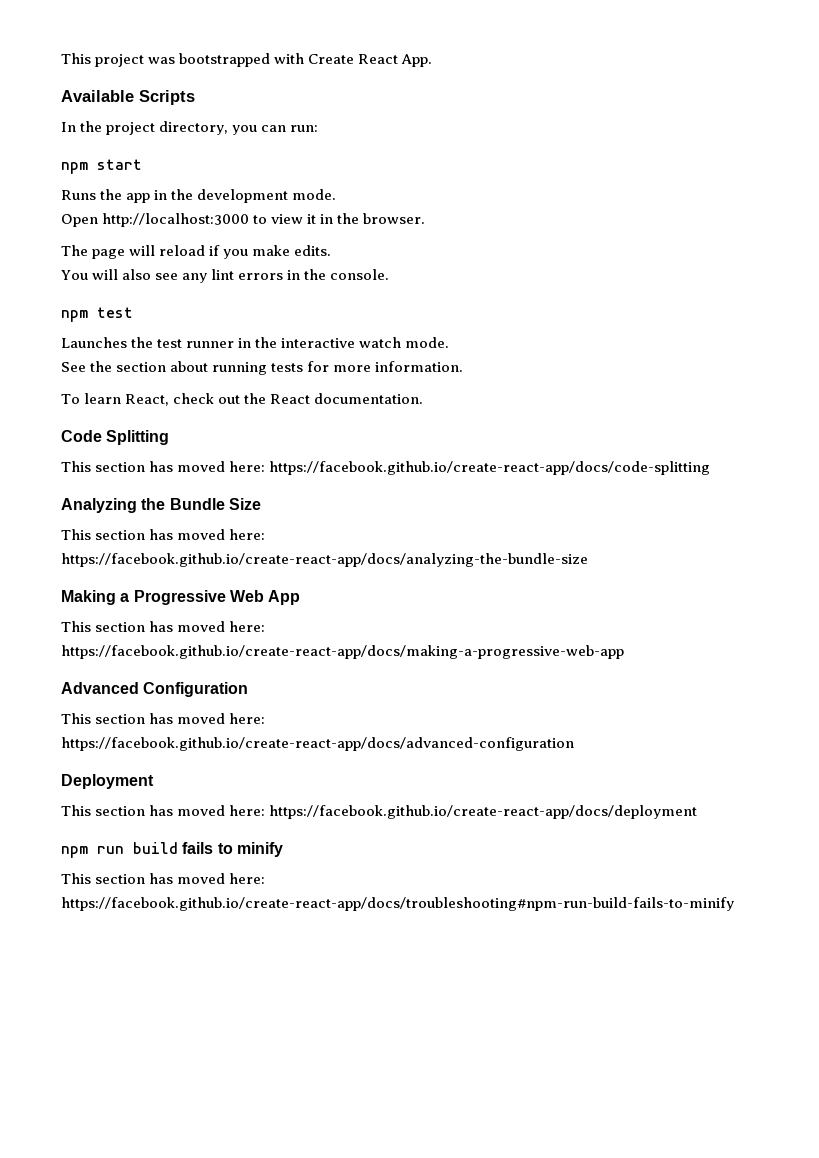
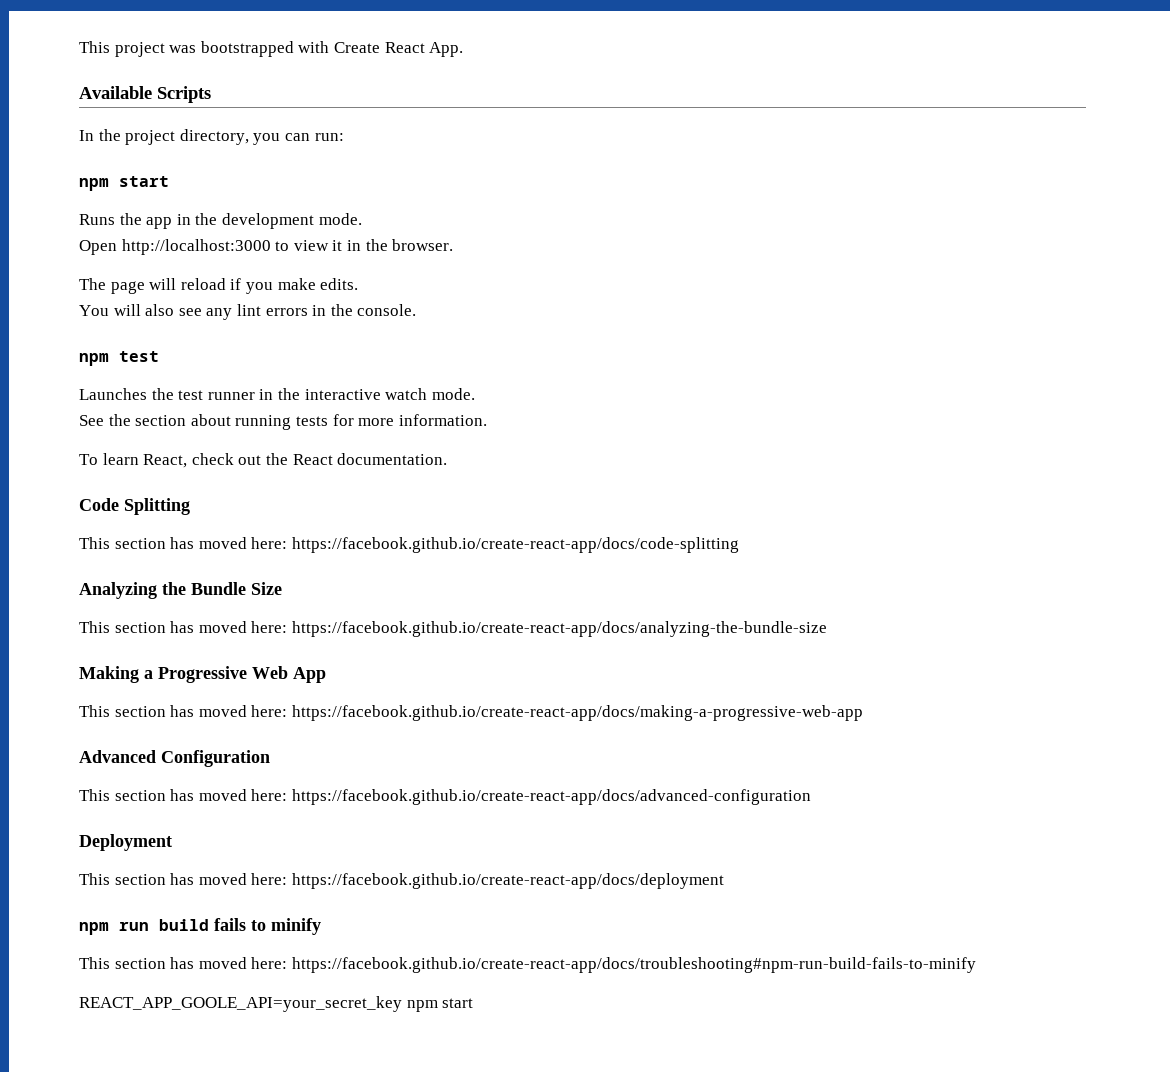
+ REACT_APP_GOOLE_API=your_secret_key npm start

